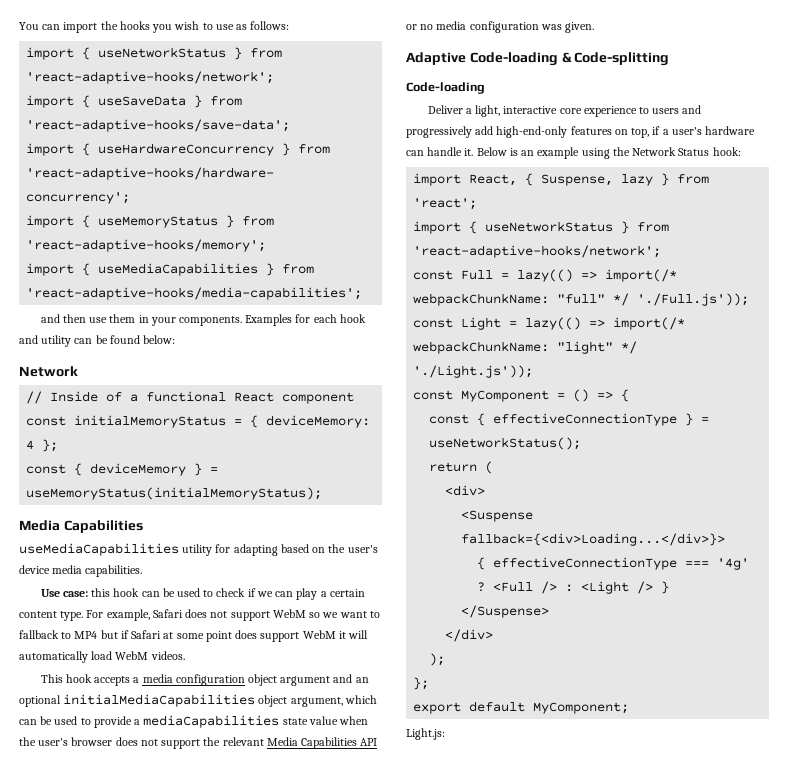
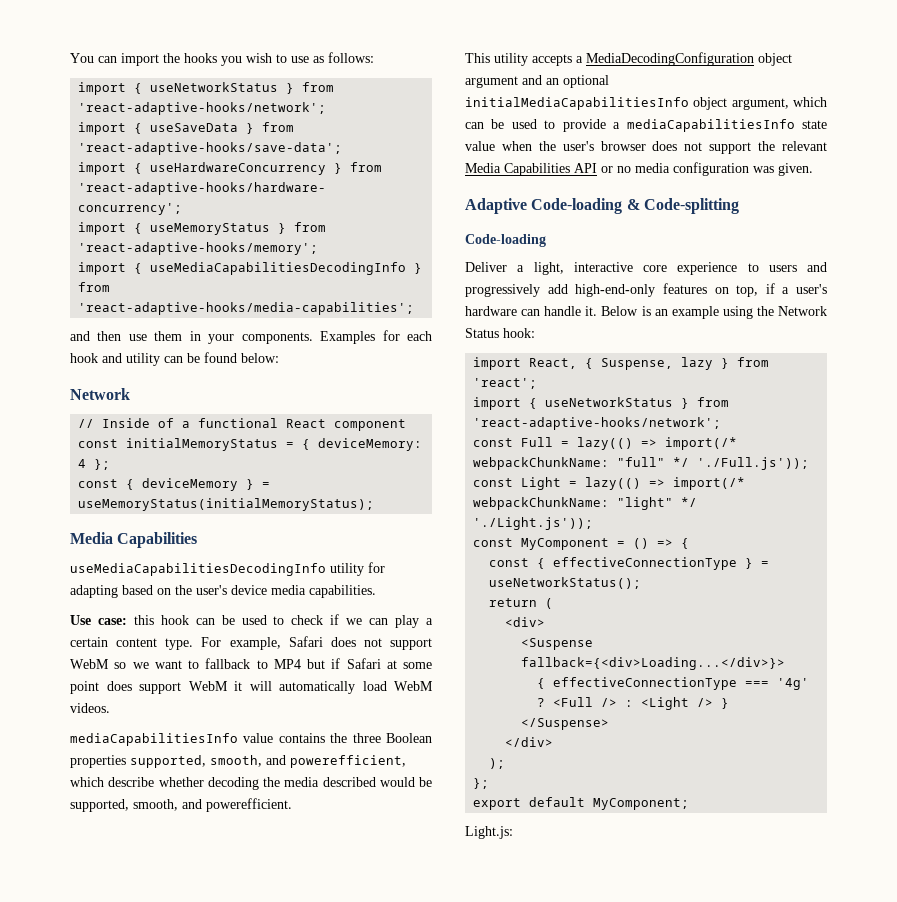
- import { useMediaCapabilities } from 'react-adaptive-hooks/media-capabilities';
+ import { useMediaCapabilitiesDecodingInfo } from 'react-adaptive-hooks/media-capabilities';
- useMediaCapabilities utility for adapting based on the user's device media capabilities.
+ useMediaCapabilitiesDecodingInfo utility for adapting based on the user's device media capabilities.
+ mediaCapabilitiesInfo value contains the three Boolean properties supported, smooth, and powerefficient, which describe whether decoding the media described would be supported, smooth, and powerefficient.
- This hook accepts a media configuration object argument and an optional initialMediaCapabilities object argument, which can be used to provide a mediaCapabilities state value when the user's browser does not support the relevant Media Capabilities API or no media configuration was given.
+ This utility accepts a MediaDecodingConfiguration object argument and an optional initialMediaCapabilitiesInfo object argument, which can be used to provide a mediaCapabilitiesInfo state value when the user's browser does not support the relevant Media Capabilities API or no media configuration was given.

